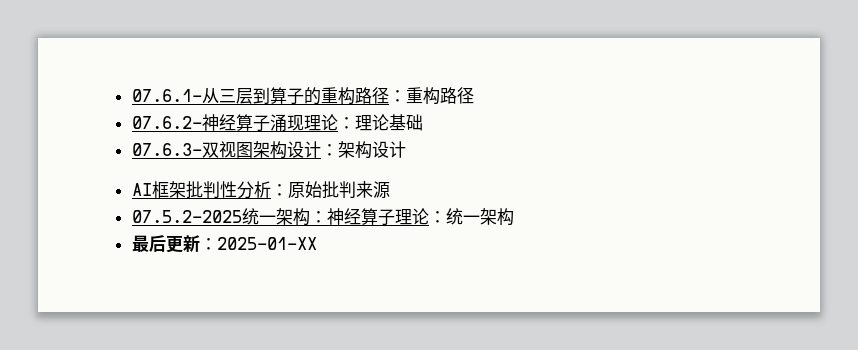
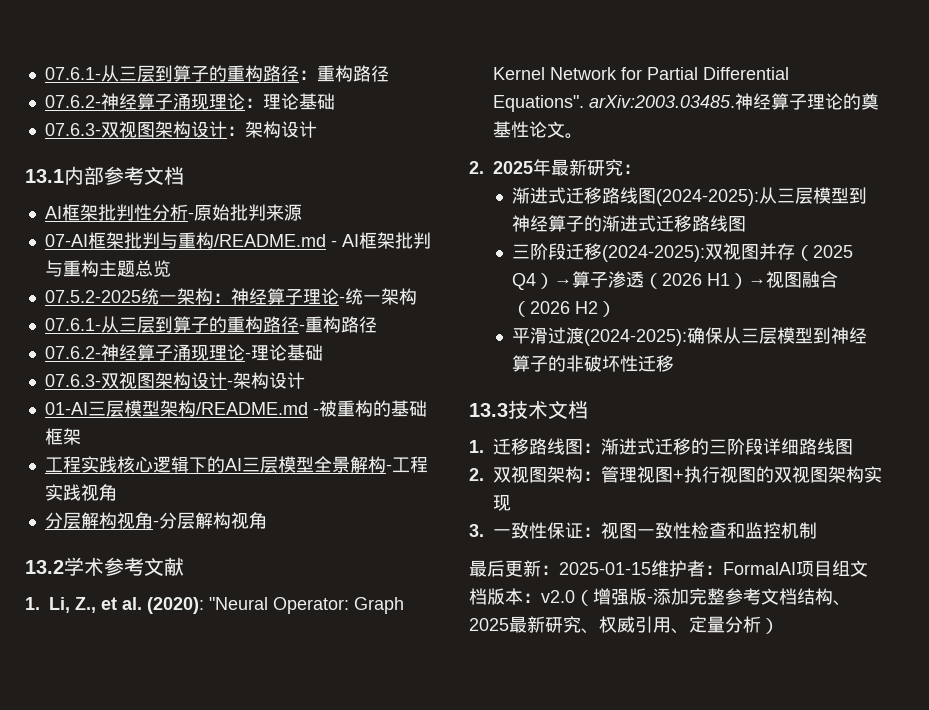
+ 13.1内部参考文档
- AI框架批判性分析：原始批判来源
+ AI框架批判性分析-原始批判来源
+ 07-AI框架批判与重构/README.md - AI框架批判与重构主题总览
- 07.5.2-2025统一架构：神经算子理论：统一架构
+ 07.5.2-2025统一架构：神经算子理论-统一架构
- 最后更新：2025-01-XX
+ 07.6.1-从三层到算子的重构路径-重构路径
+ 07.6.2-神经算子涌现理论-理论基础
+ 07.6.3-双视图架构设计-架构设计
+ 01-AI三层模型架构/README.md -被重构的基础框架
+ 工程实践核心逻辑下的AI三层模型全景解构-工程实践视角
+ 分层解构视角-分层解构视角
+ 13.2学术参考文献
+ 1. Li, Z., et al. (2020): "Neural Operator: Graph Kernel Network for Partial Differential Equations". arXiv:2003.03485.神经算子理论的奠基性论文。
+ 2. 2025年最新研究：
+ 渐进式迁移路线图(2024-2025):从三层模型到神经算子的渐进式迁移路线图
+ 三阶段迁移(2024-2025):双视图并存（2025 Q4）→算子渗透（2026 H1）→视图融合（2026 H2）
+ 平滑过渡(2024-2025):确保从三层模型到神经算子的非破坏性迁移
+ 13.3技术文档
+ 1.迁移路线图：渐进式迁移的三阶段详细路线图
+ 2.双视图架构：管理视图+执行视图的双视图架构实现
+ 3.一致性保证：视图一致性检查和监控机制
+ 最后更新：2025-01-15维护者：FormalAI项目组文档版本：v2.0（增强版-添加完整参考文档结构、2025最新研究、权威引用、定量分析）

